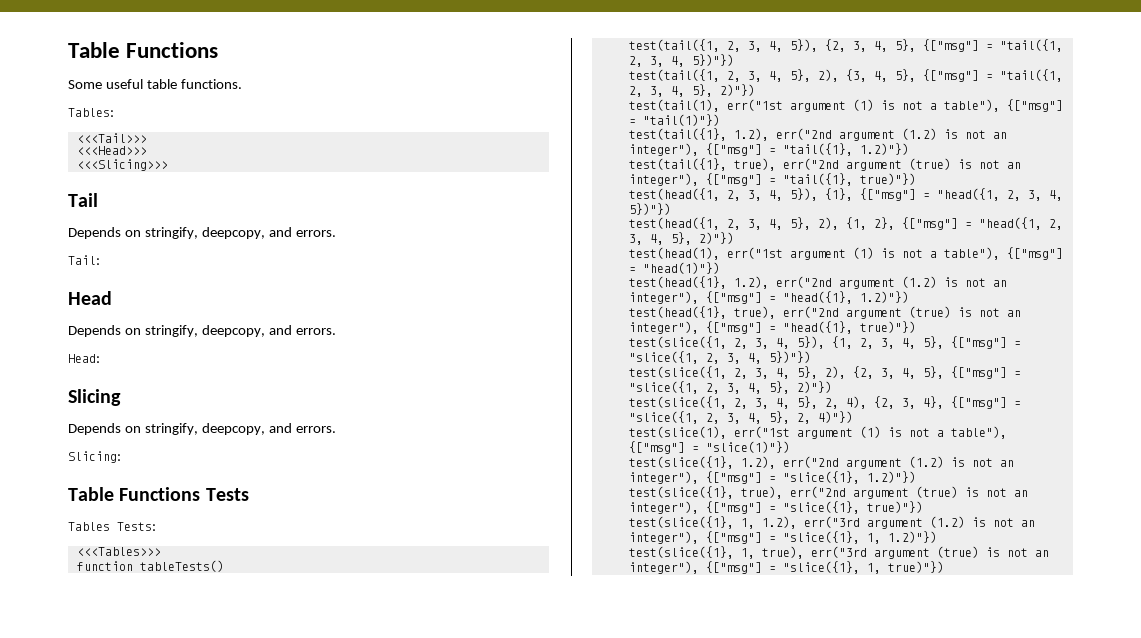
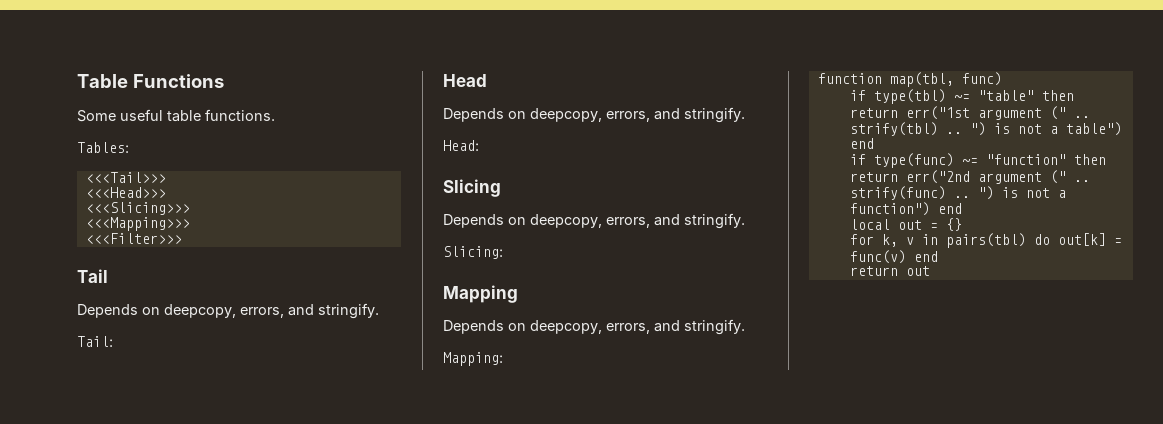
+ <<<Mapping>>>
+ <<<Filter>>>
  Tail
- Depends on stringify, deepcopy, and errors.
+ Depends on deepcopy, errors, and stringify.
  Head
- Depends on stringify, deepcopy, and errors.
+ Depends on deepcopy, errors, and stringify.
  Slicing
- Depends on stringify, deepcopy, and errors.
+ Depends on deepcopy, errors, and stringify.
  Slicing:
- Table Functions Tests
- Tables Tests:
- <<<Tables>>>
- function tableTests()
- test(tail({1, 2, 3, 4, 5}), {2, 3, 4, 5}, {["msg"] = "tail({1, 2, 3, 4, 5})"})
- test(tail({1, 2, 3, 4, 5}, 2), {3, 4, 5}, {["msg"] = "tail({1, 2, 3, 4, 5}, 2)"})
- test(tail(1), err("1st argument (1) is not a table"), {["msg"] = "tail(1)"})
- test(tail({1}, 1.2), err("2nd argument (1.2) is not an integer"), {["msg"] = "tail({1}, 1.2)"})
- test(tail({1}, true), err("2nd argument (true) is not an integer"), {["msg"] = "tail({1}, true)"})
- test(head({1, 2, 3, 4, 5}), {1}, {["msg"] = "head({1, 2, 3, 4, 5})"})
- test(head({1, 2, 3, 4, 5}, 2), {1, 2}, {["msg"] = "head({1, 2, 3, 4, 5}, 2)"})
- test(head(1), err("1st argument (1) is not a table"), {["msg"] = "head(1)"})
- test(head({1}, 1.2), err("2nd argument (1.2) is not an integer"), {["msg"] = "head({1}, 1.2)"})
- test(head({1}, true), err("2nd argument (true) is not an integer"), {["msg"] = "head({1}, true)"})
- test(slice({1, 2, 3, 4, 5}), {1, 2, 3, 4, 5}, {["msg"] = "slice({1, 2, 3, 4, 5})"})
- test(slice({1, 2, 3, 4, 5}, 2), {2, 3, 4, 5}, {["msg"] = "slice({1, 2, 3, 4, 5}, 2)"})
- test(slice({1, 2, 3, 4, 5}, 2, 4), {2, 3, 4}, {["msg"] = "slice({1, 2, 3, 4, 5}, 2, 4)"})
- test(slice(1), err("1st argument (1) is not a table"), {["msg"] = "slice(1)"})
- test(slice({1}, 1.2), err("2nd argument (1.2) is not an integer"), {["msg"] = "slice({1}, 1.2)"})
- test(slice({1}, true), err("2nd argument (true) is not an integer"), {["msg"] = "slice({1}, true)"})
- test(slice({1}, 1, 1.2), err("3rd argument (1.2) is not an integer"), {["msg"] = "slice({1}, 1, 1.2)"})
- test(slice({1}, 1, true), err("3rd argument (true) is not an integer"), {["msg"] = "slice({1}, 1, true)"})
+ Mapping
+ Depends on deepcopy, errors, and stringify.
+ Mapping:
+ function map(tbl, func)
+ if type(tbl) ~= "table" then return err("1st argument (" .. strify(tbl) .. ") is not a table") end
+ if type(func) ~= "function" then return err("2nd argument (" .. strify(func) .. ") is not a function") end
+ local out = {}
+ for k, v in pairs(tbl) do out[k] = func(v) end
+ return out

